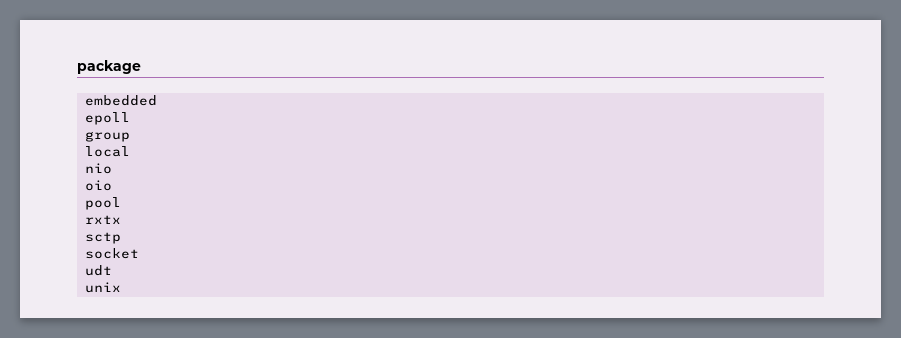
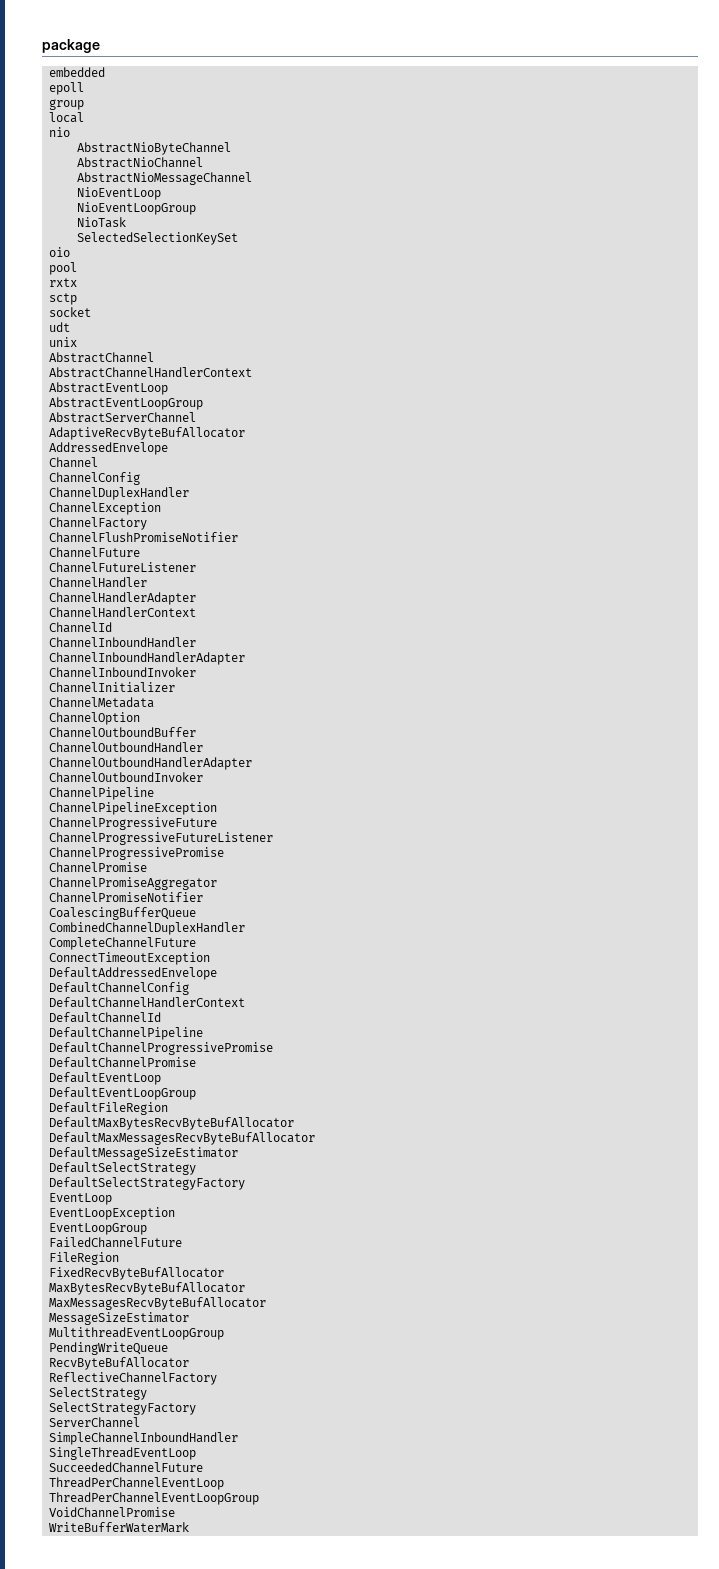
+ AbstractNioByteChannel
+ AbstractNioChannel
+ AbstractNioMessageChannel
+ NioEventLoop
+ NioEventLoopGroup
+ NioTask
+ SelectedSelectionKeySet
+ AbstractChannel
+ AbstractChannelHandlerContext
+ AbstractEventLoop
+ AbstractEventLoopGroup
+ AbstractServerChannel
+ AdaptiveRecvByteBufAllocator
+ AddressedEnvelope
+ Channel
+ ChannelConfig
+ ChannelDuplexHandler
+ ChannelException
+ ChannelFactory
+ ChannelFlushPromiseNotifier
+ ChannelFuture
+ ChannelFutureListener
+ ChannelHandler
+ ChannelHandlerAdapter
+ ChannelHandlerContext
+ ChannelId
+ ChannelInboundHandler
+ ChannelInboundHandlerAdapter
+ ChannelInboundInvoker
+ ChannelInitializer
+ ChannelMetadata
+ ChannelOption
+ ChannelOutboundBuffer
+ ChannelOutboundHandler
+ ChannelOutboundHandlerAdapter
+ ChannelOutboundInvoker
+ ChannelPipeline
+ ChannelPipelineException
+ ChannelProgressiveFuture
+ ChannelProgressiveFutureListener
+ ChannelProgressivePromise
+ ChannelPromise
+ ChannelPromiseAggregator
+ ChannelPromiseNotifier
+ CoalescingBufferQueue
+ CombinedChannelDuplexHandler
+ CompleteChannelFuture
+ ConnectTimeoutException
+ DefaultAddressedEnvelope
+ DefaultChannelConfig
+ DefaultChannelHandlerContext
+ DefaultChannelId
+ DefaultChannelPipeline
+ DefaultChannelProgressivePromise
+ DefaultChannelPromise
+ DefaultEventLoop
+ DefaultEventLoopGroup
+ DefaultFileRegion
+ DefaultMaxBytesRecvByteBufAllocator
+ DefaultMaxMessagesRecvByteBufAllocator
+ DefaultMessageSizeEstimator
+ DefaultSelectStrategy
+ DefaultSelectStrategyFactory
+ EventLoop
+ EventLoopException
+ EventLoopGroup
+ FailedChannelFuture
+ FileRegion
+ FixedRecvByteBufAllocator
+ MaxBytesRecvByteBufAllocator
+ MaxMessagesRecvByteBufAllocator
+ MessageSizeEstimator
+ MultithreadEventLoopGroup
+ PendingWriteQueue
+ RecvByteBufAllocator
+ ReflectiveChannelFactory
+ SelectStrategy
+ SelectStrategyFactory
+ ServerChannel
+ SimpleChannelInboundHandler
+ SingleThreadEventLoop
+ SucceededChannelFuture
+ ThreadPerChannelEventLoop
+ ThreadPerChannelEventLoopGroup
+ VoidChannelPromise
+ WriteBufferWaterMark

